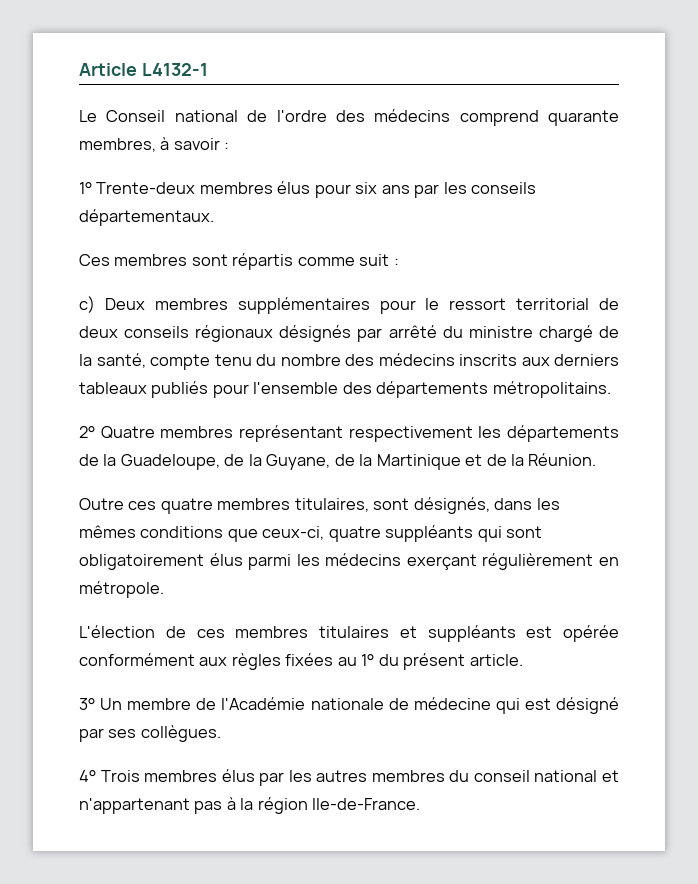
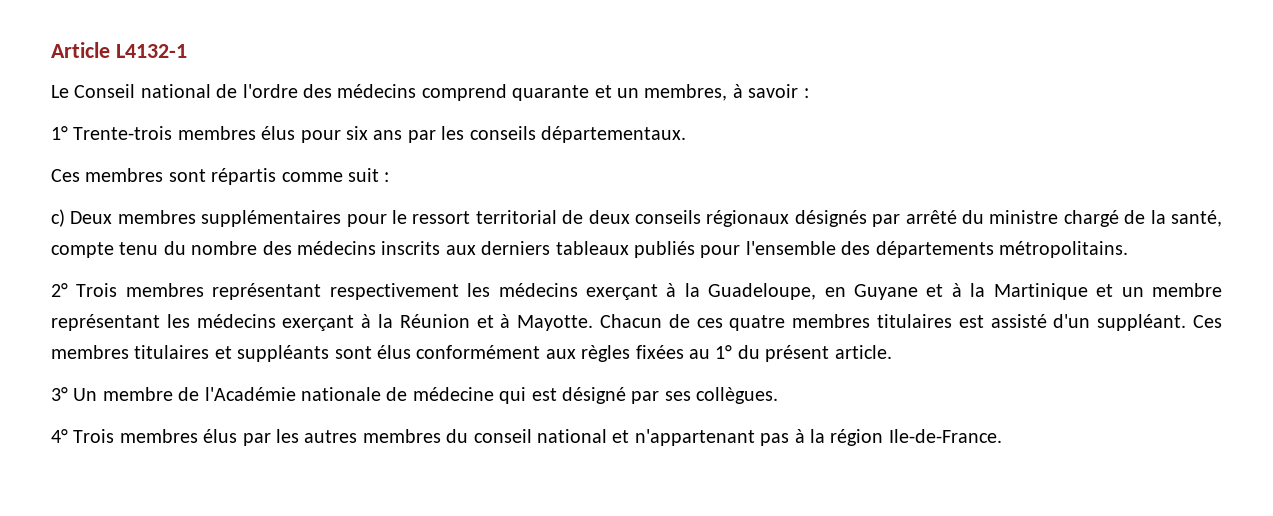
- Le Conseil national de l'ordre des médecins comprend quarante membres, à savoir :
+ Le Conseil national de l'ordre des médecins comprend quarante et un membres, à savoir :
- 1° Trente-deux membres élus pour six ans par les conseils départementaux.
+ 1° Trente-trois membres élus pour six ans par les conseils départementaux.
- 2° Quatre membres représentant respectivement les départements de la Guadeloupe, de la Guyane, de la Martinique et de la Réunion.
- Outre ces quatre membres titulaires, sont désignés, dans les mêmes conditions que ceux-ci, quatre suppléants qui sont obligatoirement élus parmi les médecins exerçant régulièrement en métropole.
- L'élection de ces membres titulaires et suppléants est opérée conformément aux règles fixées au 1° du présent article.
+ 2° Trois membres représentant respectivement les médecins exerçant à la Guadeloupe, en Guyane et à la Martinique et un membre représentant les médecins exerçant à la Réunion et à Mayotte. Chacun de ces quatre membres titulaires est assisté d'un suppléant. Ces membres titulaires et suppléants sont élus conformément aux règles fixées au 1° du présent article.

